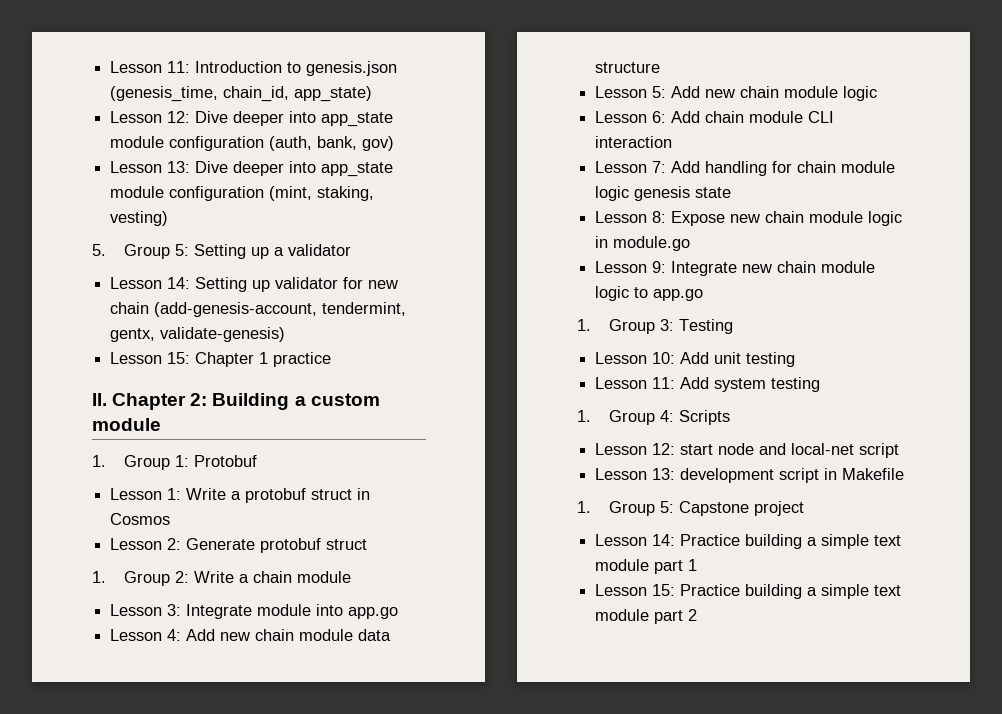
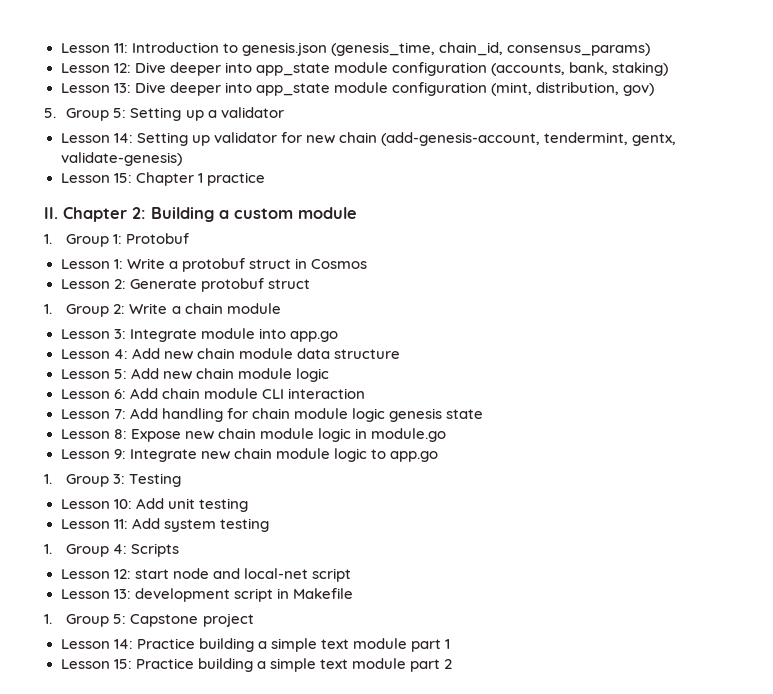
- Lesson 11: Introduction to genesis.json (genesis_time, chain_id, app_state)
+ Lesson 11: Introduction to genesis.json (genesis_time, chain_id, consensus_params)
- Lesson 12: Dive deeper into app_state module configuration (auth, bank, gov)
+ Lesson 12: Dive deeper into app_state module configuration (accounts, bank, staking)
- Lesson 13: Dive deeper into app_state module configuration (mint, staking, vesting)
+ Lesson 13: Dive deeper into app_state module configuration (mint, distribution, gov)

